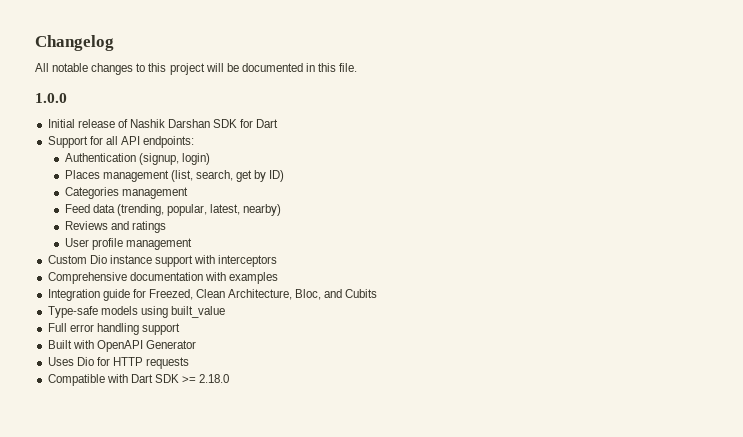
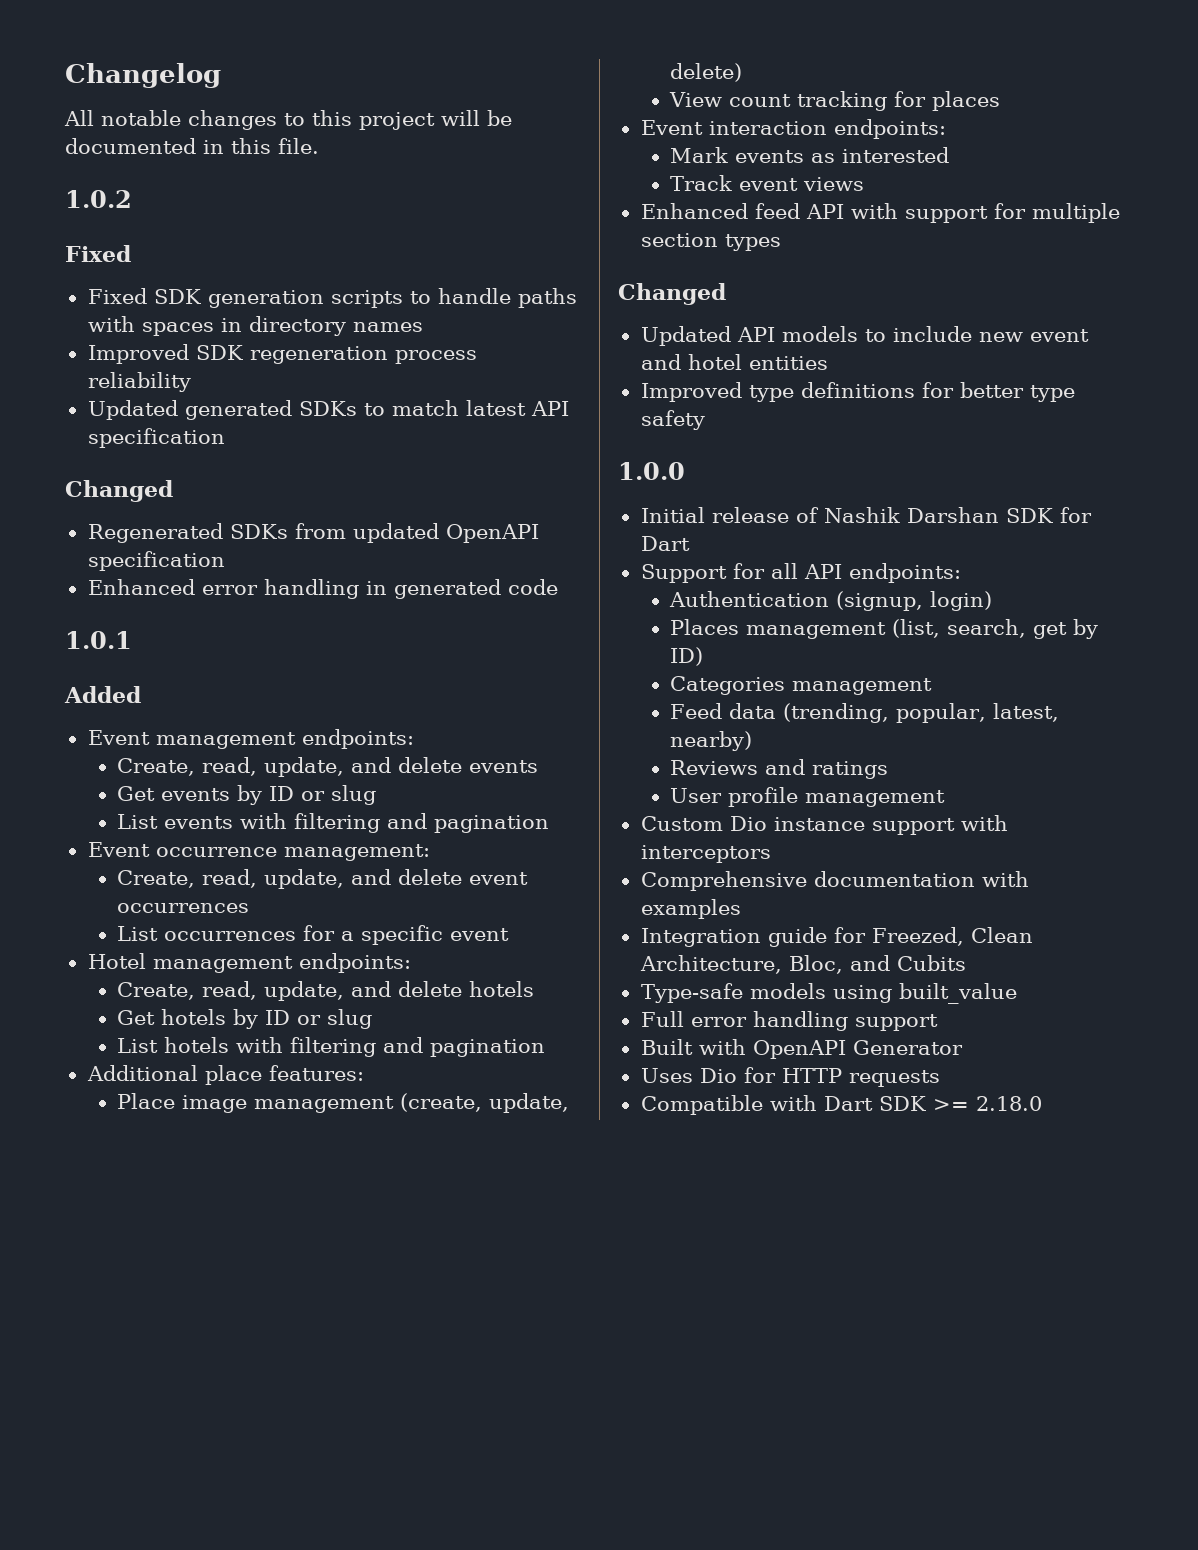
+ 1.0.2
+ Fixed
+ Fixed SDK generation scripts to handle paths with spaces in directory names
+ Improved SDK regeneration process reliability
+ Updated generated SDKs to match latest API specification
+ Changed
+ Regenerated SDKs from updated OpenAPI specification
+ Enhanced error handling in generated code
+ 1.0.1
+ Added
+ Event management endpoints:
+ Create, read, update, and delete events
+ Get events by ID or slug
+ List events with filtering and pagination
+ Event occurrence management:
+ Create, read, update, and delete event occurrences
+ List occurrences for a specific event
+ Hotel management endpoints:
+ Create, read, update, and delete hotels
+ Get hotels by ID or slug
+ List hotels with filtering and pagination
+ Additional place features:
+ Place image management (create, update, delete)
+ View count tracking for places
+ Event interaction endpoints:
+ Mark events as interested
+ Track event views
+ Enhanced feed API with support for multiple section types
+ Changed
+ Updated API models to include new event and hotel entities
+ Improved type definitions for better type safety

